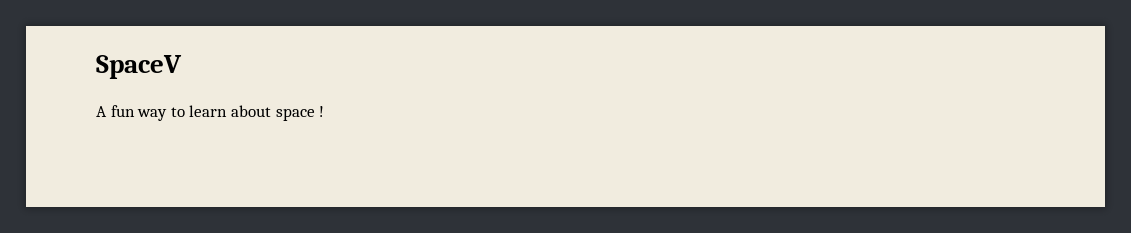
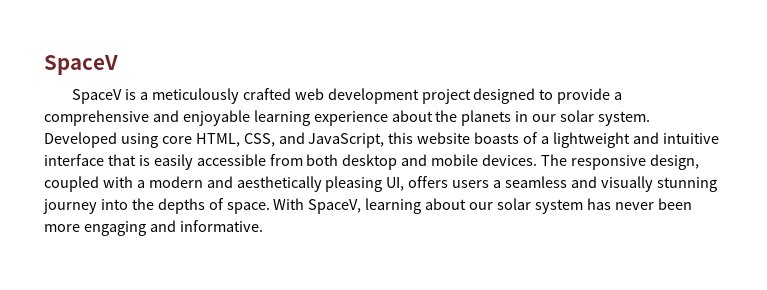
- A fun way to learn about space !
+ SpaceV is a meticulously crafted web development project designed to provide a comprehensive and enjoyable learning experience about the planets in our solar system. Developed using core HTML, CSS, and JavaScript, this website boasts of a lightweight and intuitive interface that is easily accessible from both desktop and mobile devices. The responsive design, coupled with a modern and aesthetically pleasing UI, offers users a seamless and visually stunning journey into the depths of space. With SpaceV, learning about our solar system has never been more engaging and informative.

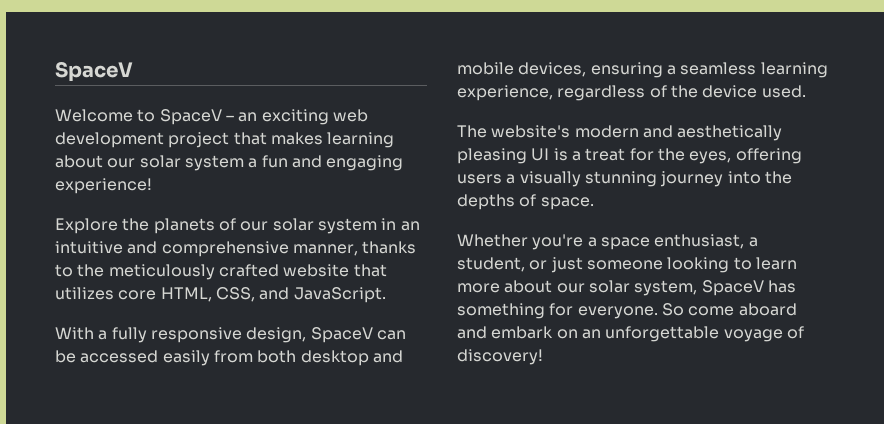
- SpaceV is a meticulously crafted web development project designed to provide a comprehensive and enjoyable learning experience about the planets in our solar system. Developed using core HTML, CSS, and JavaScript, this website boasts of a lightweight and intuitive interface that is easily accessible from both desktop and mobile devices. The responsive design, coupled with a modern and aesthetically pleasing UI, offers users a seamless and visually stunning journey into the depths of space. With SpaceV, learning about our solar system has never been more engaging and informative.
+ Welcome to SpaceV – an exciting web development project that makes learning about our solar system a fun and engaging experience!
+ Explore the planets of our solar system in an intuitive and comprehensive manner, thanks to the meticulously crafted website that utilizes core HTML, CSS, and JavaScript.
+ With a fully responsive design, SpaceV can be accessed easily from both desktop and mobile devices, ensuring a seamless learning experience, regardless of the device used.
+ The website's modern and aesthetically pleasing UI is a treat for the eyes, offering users a visually stunning journey into the depths of space.
+ Whether you're a space enthusiast, a student, or just someone looking to learn more about our solar system, SpaceV has something for everyone. So come aboard and embark on an unforgettable voyage of discovery!

